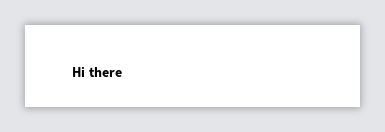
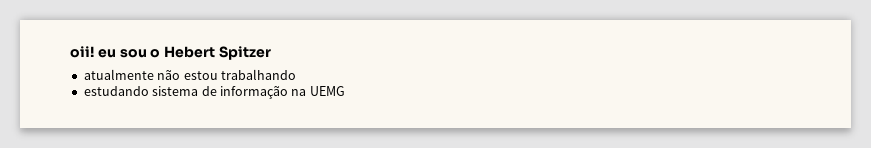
- Hi there
+ oii! eu sou o Hebert Spitzer
+ atualmente não estou trabalhando
+ estudando sistema de informação na UEMG

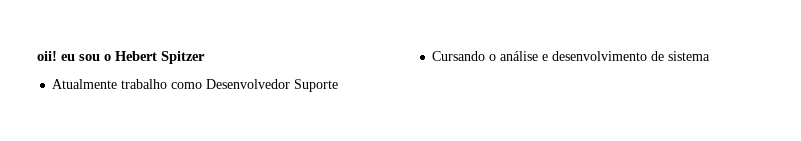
- atualmente não estou trabalhando
- estudando sistema de informação na UEMG
+ Atualmente trabalho como Desenvolvedor Suporte
+ Cursando o análise e desenvolvimento de sistema

